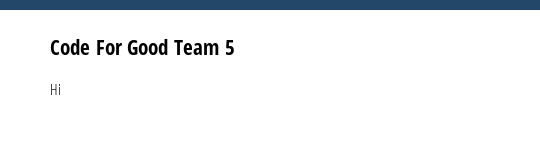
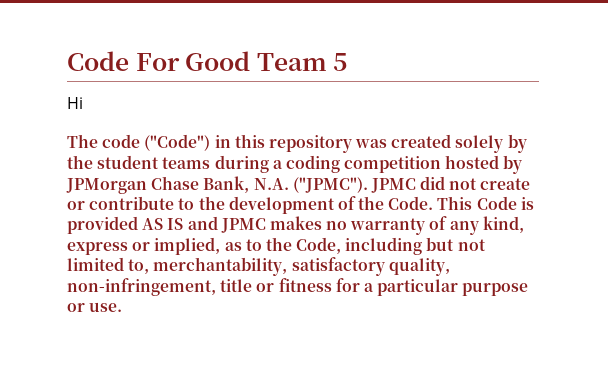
+ The code ("Code") in this repository was created solely by the student teams during a coding competition hosted by JPMorgan Chase Bank, N.A. ("JPMC"). JPMC did not create or contribute to the development of the Code. This Code is provided AS IS and JPMC makes no warranty of any kind, express or implied, as to the Code, including but not limited to, merchantability, satisfactory quality, non-infringement, title or fitness for a particular purpose or use.

